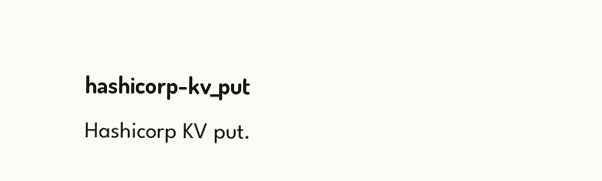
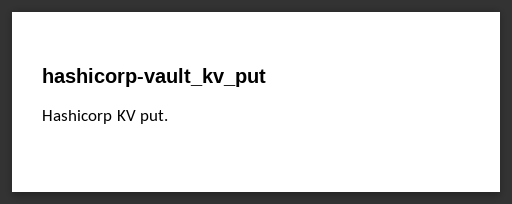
- hashicorp-kv_put
+ hashicorp-vault_kv_put

